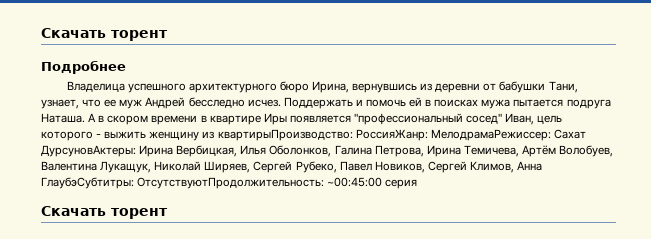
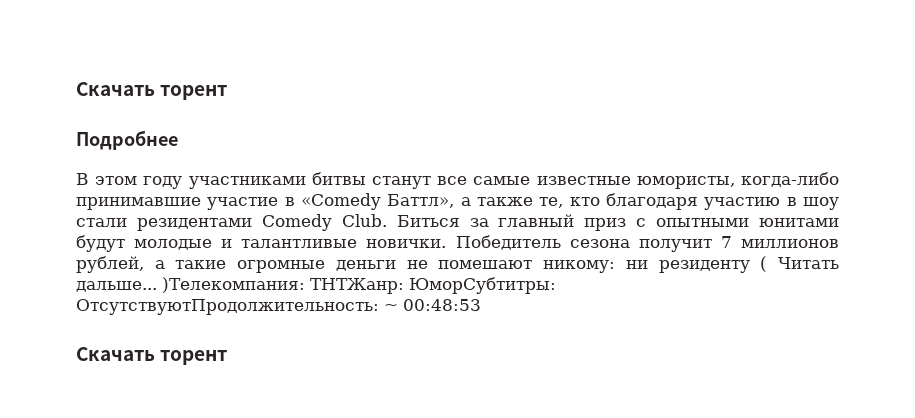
- Владелица успешного архитектурного бюро Ирина, вернувшись из деревни от бабушки Тани, узнает, что ее муж Андрей бесследно исчез. Поддержать и помочь ей в поисках мужа пытается подруга Наташа. А в скором времени в квартире Иры появляется "профессиональный сосед" Иван, цель которого - выжить женщину из квартирыПроизводство: РоссияЖанр: МелодрамаРежиссер: Сахат ДурсуновАктеры: Ирина Вербицкая, Илья Оболонков, Галина Петрова, Ирина Темичева, Артём Волобуев, Валентина Лукащук, Николай Ширяев, Сергей Рубеко, Павел Новиков, Сергей Климов, Анна ГлаубэСубтитры: ОтсутствуютПродолжительность: ~00:45:00 серия
+ В этом году участниками битвы станут все самые известные юмористы, когда-либо принимавшие участие в «Comedy Баттл», а также те, кто благодаря участию в шоу стали резидентами Comedy Club. Биться за главный приз с опытными юнитами будут молодые и талантливые новички. Победитель сезона получит 7 миллионов рублей, а такие огромные деньги не помешают никому: ни резиденту ( Читать дальше... )Телекомпания: ТНТЖанр: ЮморСубтитры: ОтсутствуютПродолжительность: ~ 00:48:53

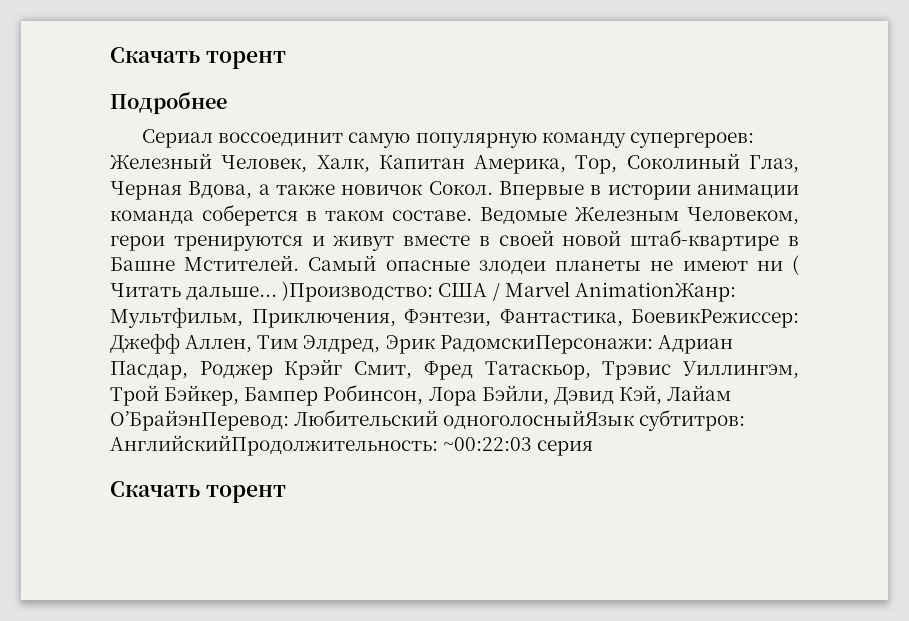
- В этом году участниками битвы станут все самые известные юмористы, когда-либо принимавшие участие в «Comedy Баттл», а также те, кто благодаря участию в шоу стали резидентами Comedy Club. Биться за главный приз с опытными юнитами будут молодые и талантливые новички. Победитель сезона получит 7 миллионов рублей, а такие огромные деньги не помешают никому: ни резиденту ( Читать дальше... )Телекомпания: ТНТЖанр: ЮморСубтитры: ОтсутствуютПродолжительность: ~ 00:48:53
+ Сериал воссоединит самую популярную команду супергероев: Железный Человек, Халк, Капитан Америка, Тор, Соколиный Глаз, Черная Вдова, а также новичок Сокол. Впервые в истории анимации команда соберется в таком составе. Ведомые Железным Человеком, герои тренируются и живут вместе в своей новой штаб-квартире в Башне Мстителей. Самый опасные злодеи планеты не имеют ни ( Читать дальше... )Производство: США / Marvel AnimationЖанр: Мультфильм, Приключения, Фэнтези, Фантастика, БоевикРежиссер: Джефф Аллен, Тим Элдред, Эрик РадомскиПерсонажи: Адриан Пасдар, Роджер Крэйг Смит, Фред Татаскьор, Трэвис Уиллингэм, Трой Бэйкер, Бампер Робинсон, Лора Бэйли, Дэвид Кэй, Лайам О’БрайэнПеревод: Любительский одноголосныйЯзык субтитров: АнглийскийПродолжительность: ~00:22:03 серия

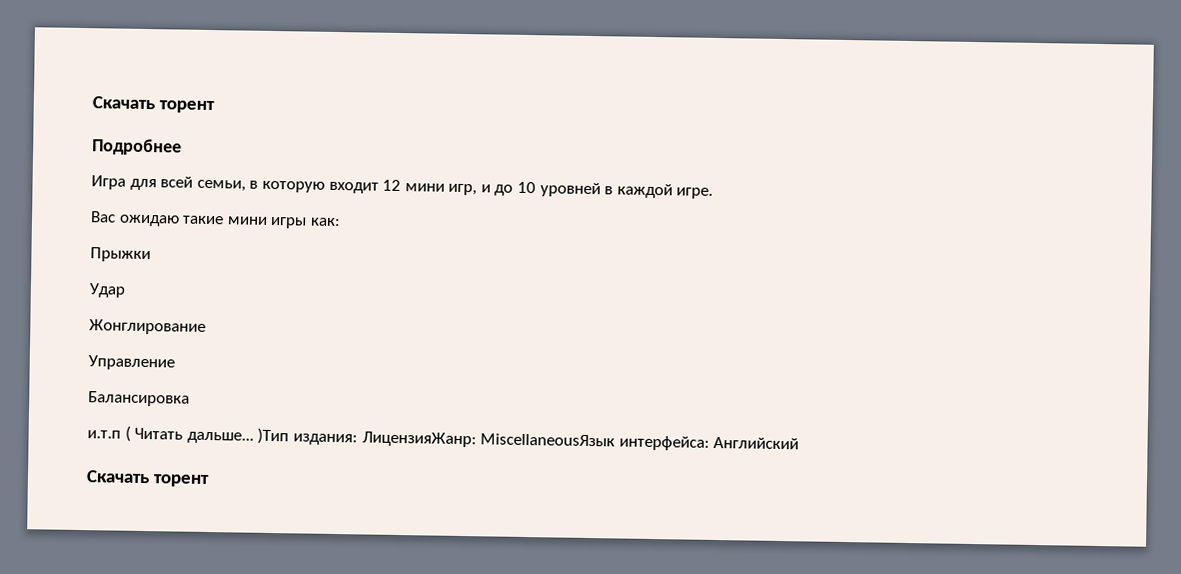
- Сериал воссоединит самую популярную команду супергероев: Железный Человек, Халк, Капитан Америка, Тор, Соколиный Глаз, Черная Вдова, а также новичок Сокол. Впервые в истории анимации команда соберется в таком составе. Ведомые Железным Человеком, герои тренируются и живут вместе в своей новой штаб-квартире в Башне Мстителей. Самый опасные злодеи планеты не имеют ни ( Читать дальше... )Производство: США / Marvel AnimationЖанр: Мультфильм, Приключения, Фэнтези, Фантастика, БоевикРежиссер: Джефф Аллен, Тим Элдред, Эрик РадомскиПерсонажи: Адриан Пасдар, Роджер Крэйг Смит, Фред Татаскьор, Трэвис Уиллингэм, Трой Бэйкер, Бампер Робинсон, Лора Бэйли, Дэвид Кэй, Лайам О’БрайэнПеревод: Любительский одноголосныйЯзык субтитров: АнглийскийПродолжительность: ~00:22:03 серия
+ Игра для всей семьи, в которую входит 12 мини игр, и до 10 уровней в каждой игре.
+ Вас ожидаю такие мини игры как:
+ Прыжки
+ Удар
+ Жонглирование
+ Управление
+ Балансировка
+ и.т.п ( Читать дальше... )Тип издания: ЛицензияЖанр: MiscellaneousЯзык интерфейса: Английский

